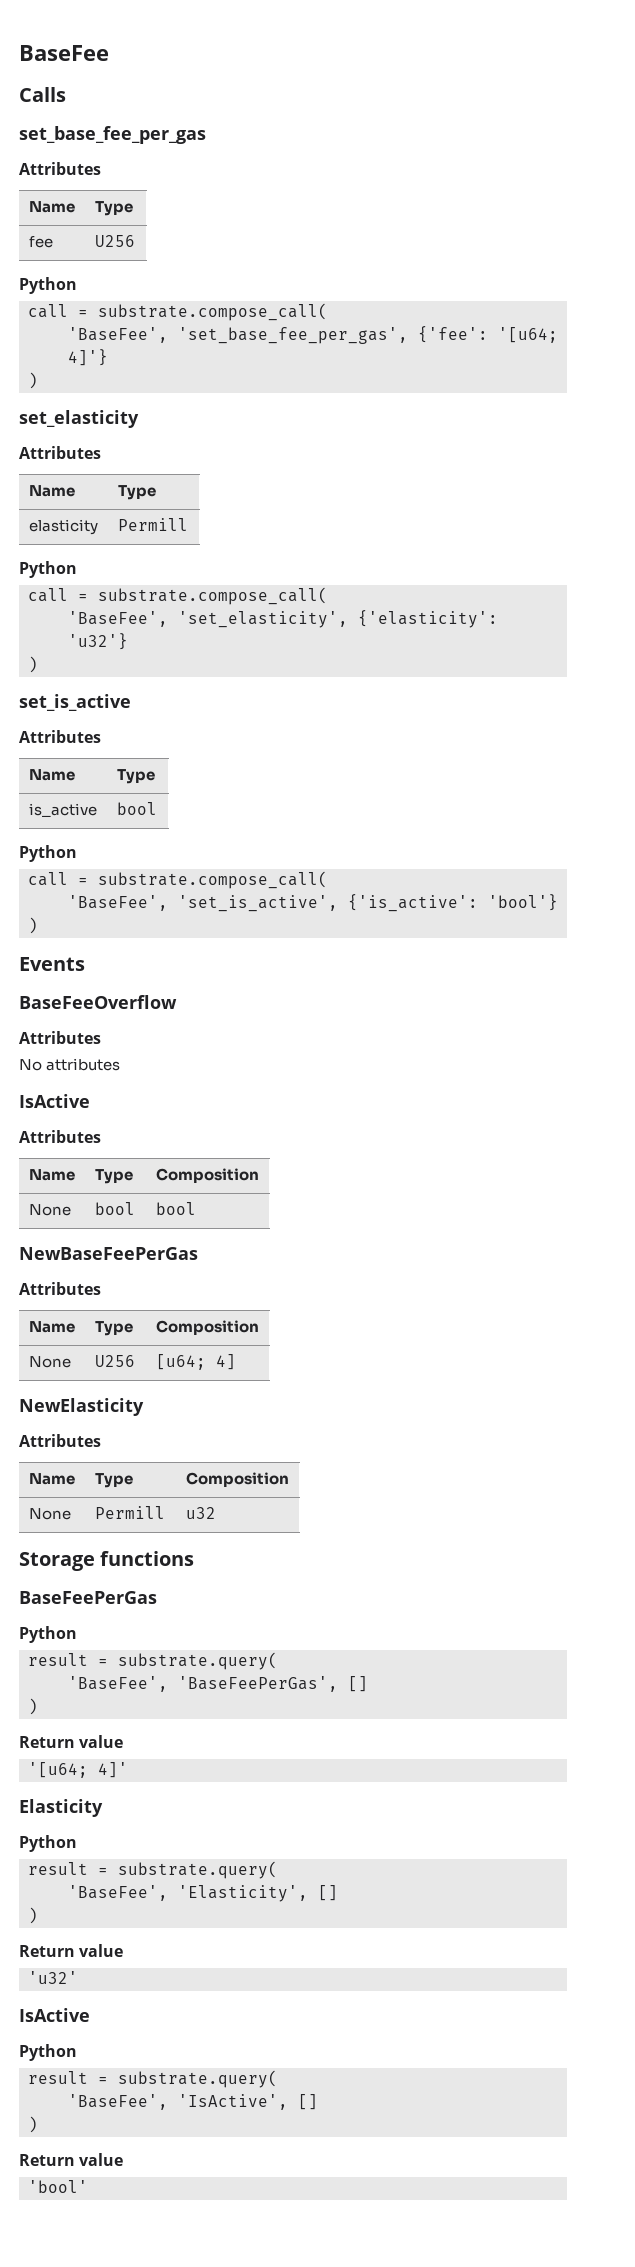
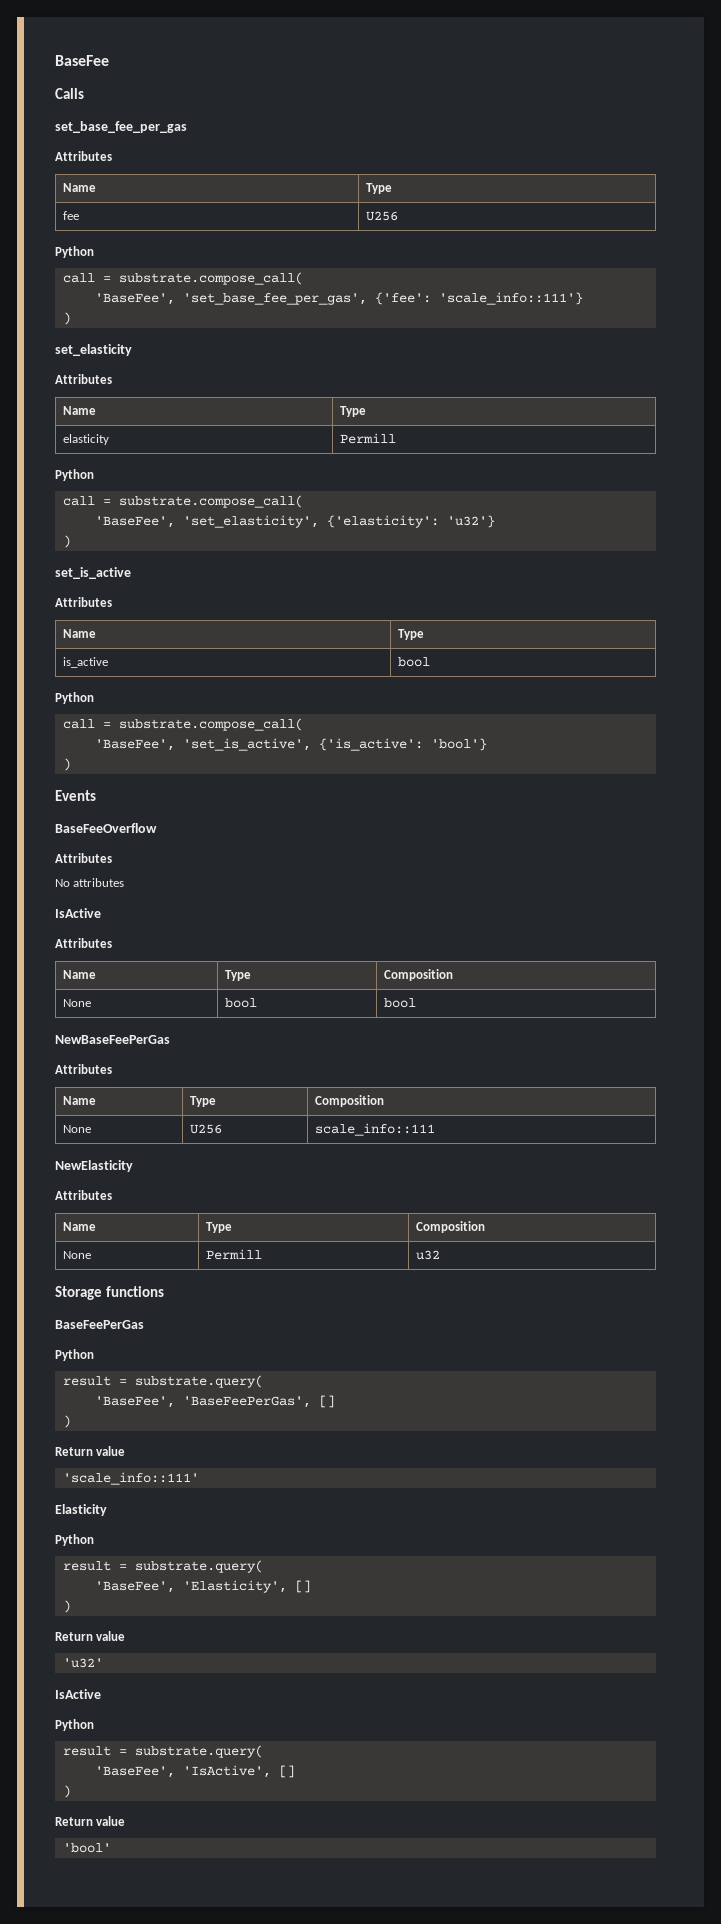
- 'BaseFee', 'set_base_fee_per_gas', {'fee': '[u64; 4]'}
+ 'BaseFee', 'set_base_fee_per_gas', {'fee': 'scale_info::111'}
- None | U256 | [u64; 4]
+ None | U256 | scale_info::111
- '[u64; 4]'
+ 'scale_info::111'

